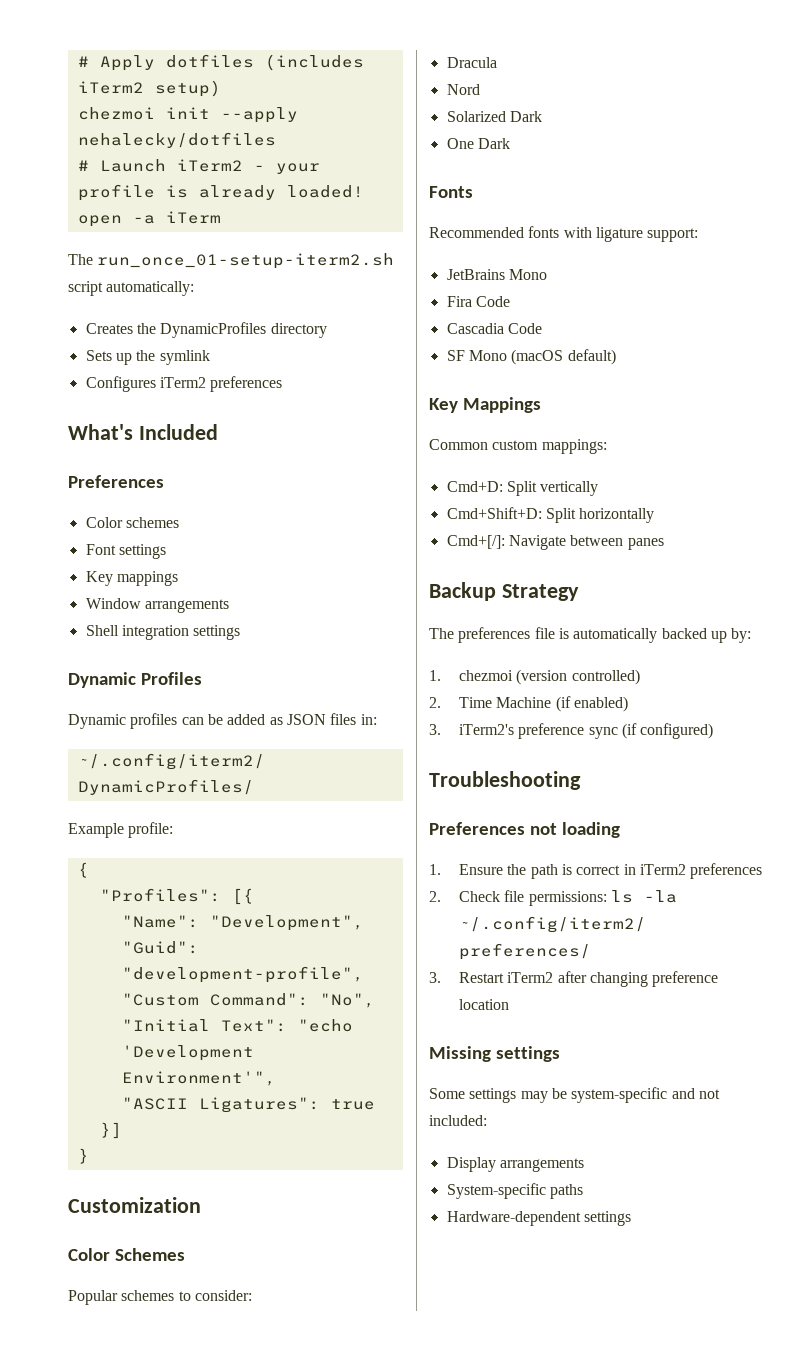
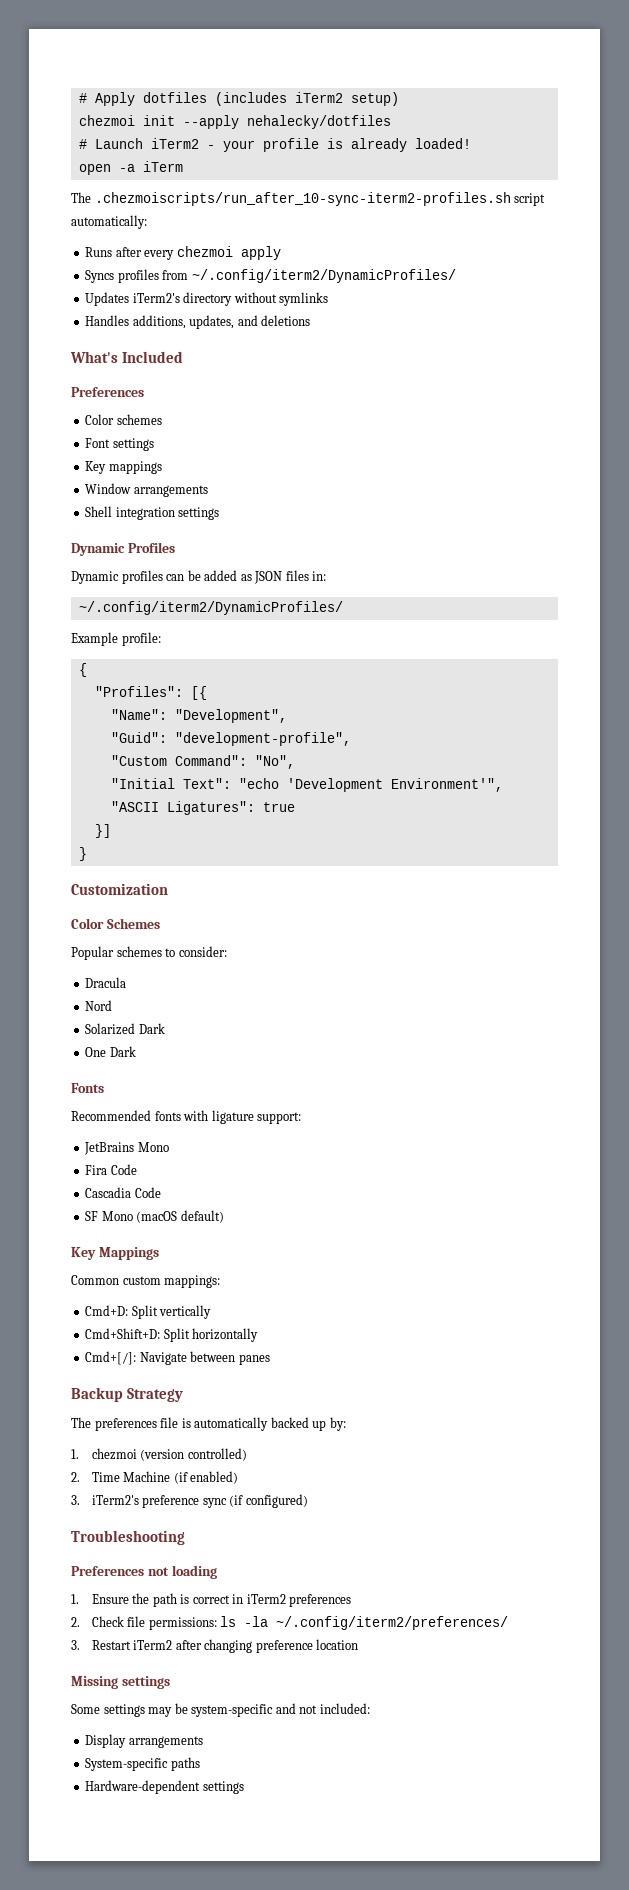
- The run_once_01-setup-iterm2.sh script automatically:
+ The .chezmoiscripts/run_after_10-sync-iterm2-profiles.sh script automatically:
- Creates the DynamicProfiles directory
- Sets up the symlink
- Configures iTerm2 preferences
+ Runs after every chezmoi apply
+ Syncs profiles from ~/.config/iterm2/DynamicProfiles/
+ Updates iTerm2's directory without symlinks
+ Handles additions, updates, and deletions

